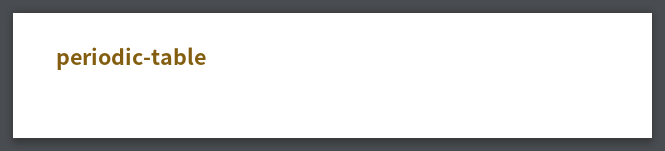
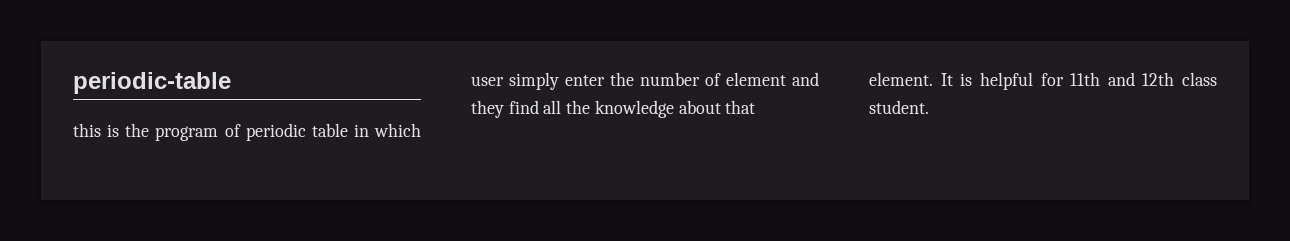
+ this is the program of periodic table in which user simply enter the number of element and they find all the knowledge about that element. It is helpful for 11th and 12th class student.

